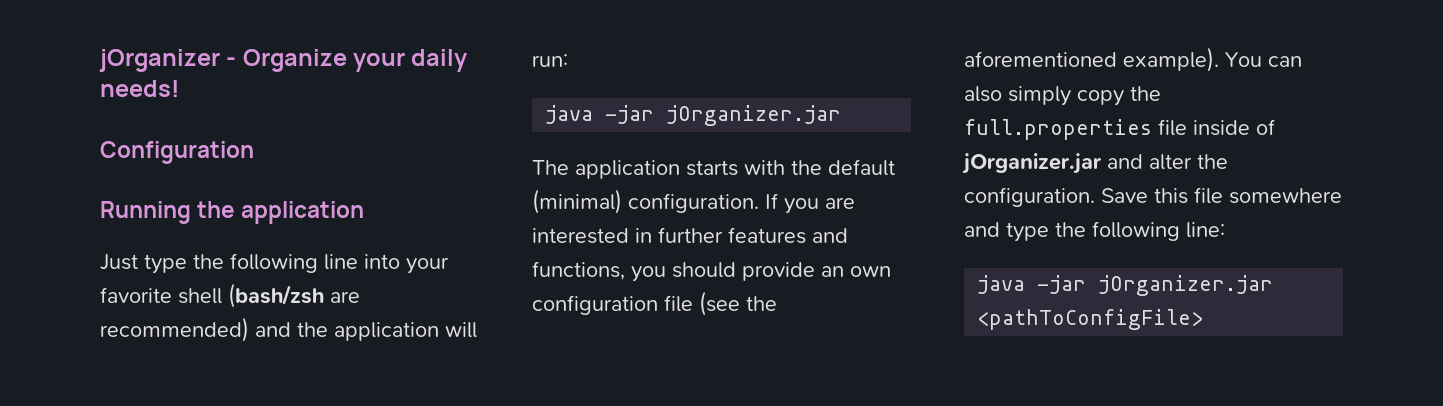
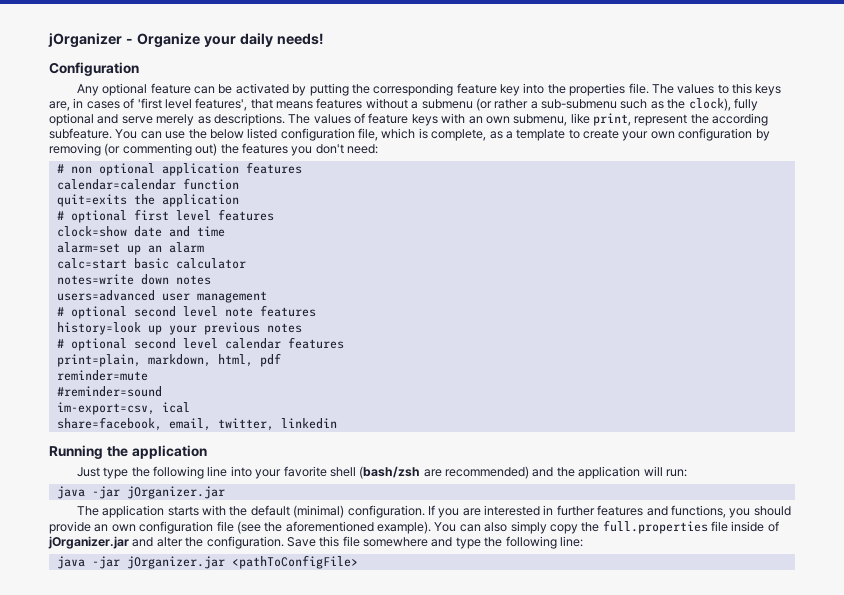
+ Any optional feature can be activated by putting the corresponding feature key into the properties file. The values to this keys are, in cases of 'first level features', that means features without a submenu (or rather a sub-submenu such as the clock), fully optional and serve merely as descriptions. The values of feature keys with an own submenu, like print, represent the according subfeature. You can use the below listed configuration file, which is complete, as a template to create your own configuration by removing (or commenting out) the features you don't need:
+ # non optional application features
+ calendar=calendar function
+ quit=exits the application
+ # optional first level features
+ clock=show date and time
+ alarm=set up an alarm
+ calc=start basic calculator
+ notes=write down notes
+ users=advanced user management
+ # optional second level note features
+ history=look up your previous notes
+ # optional second level calendar features
+ print=plain, markdown, html, pdf
+ reminder=mute
+ #reminder=sound
+ im-export=csv, ical
+ share=facebook, email, twitter, linkedin

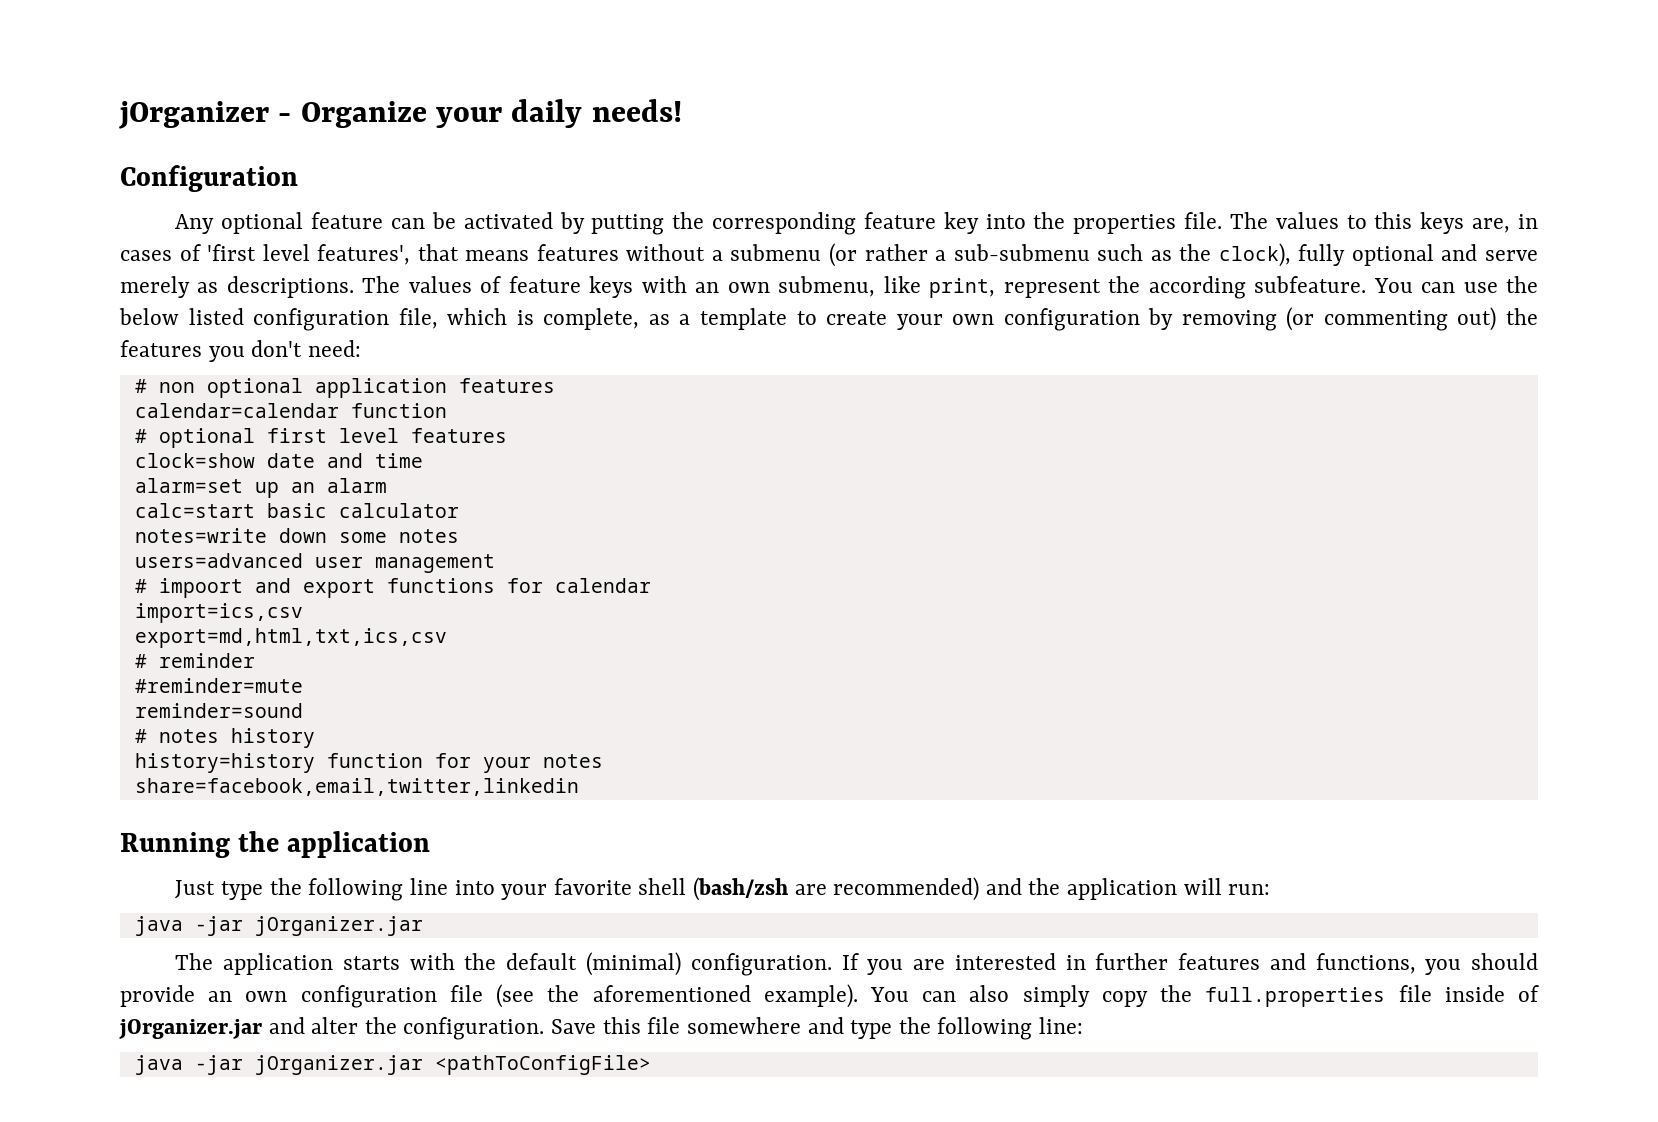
- quit=exits the application
- notes=write down notes
+ notes=write down some notes
- # optional second level note features
- history=look up your previous notes
- # optional second level calendar features
- print=plain, markdown, html, pdf
- reminder=mute
- #reminder=sound
- im-export=csv, ical
- share=facebook, email, twitter, linkedin
+ # impoort and export functions for calendar
+ import=ics,csv
+ export=md,html,txt,ics,csv
+ # reminder
+ #reminder=mute
+ reminder=sound
+ # notes history
+ history=history function for your notes
+ share=facebook,email,twitter,linkedin

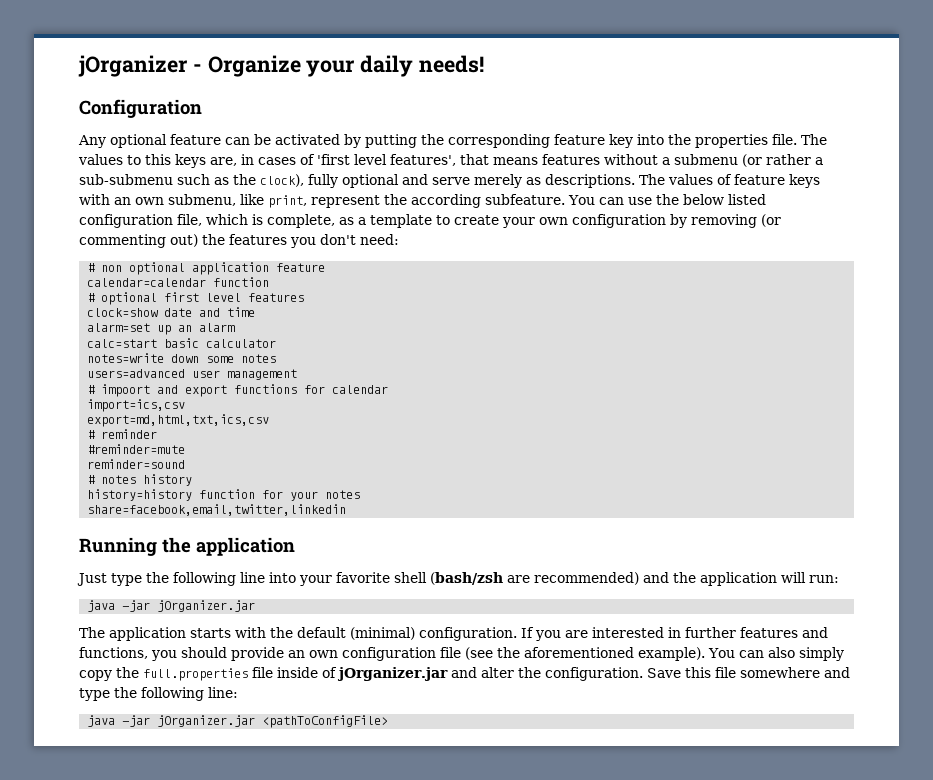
- # non optional application features
+ # non optional application feature

